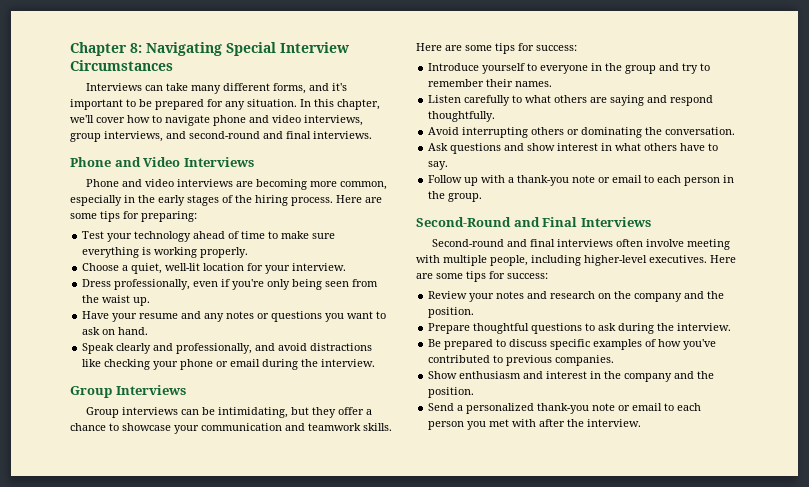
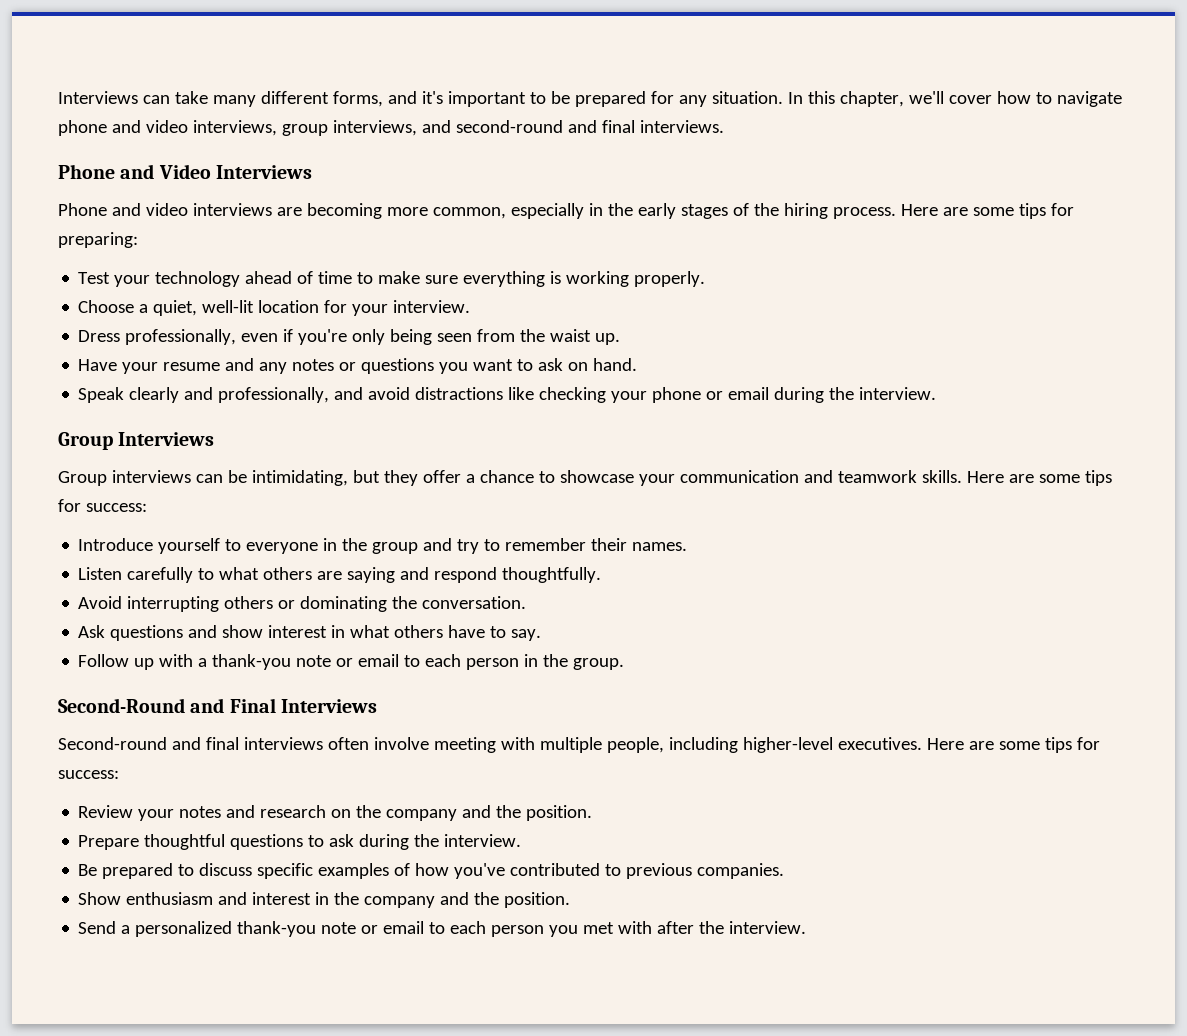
- Chapter 8: Navigating Special Interview Circumstances

